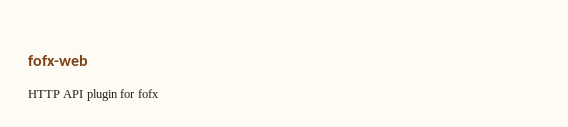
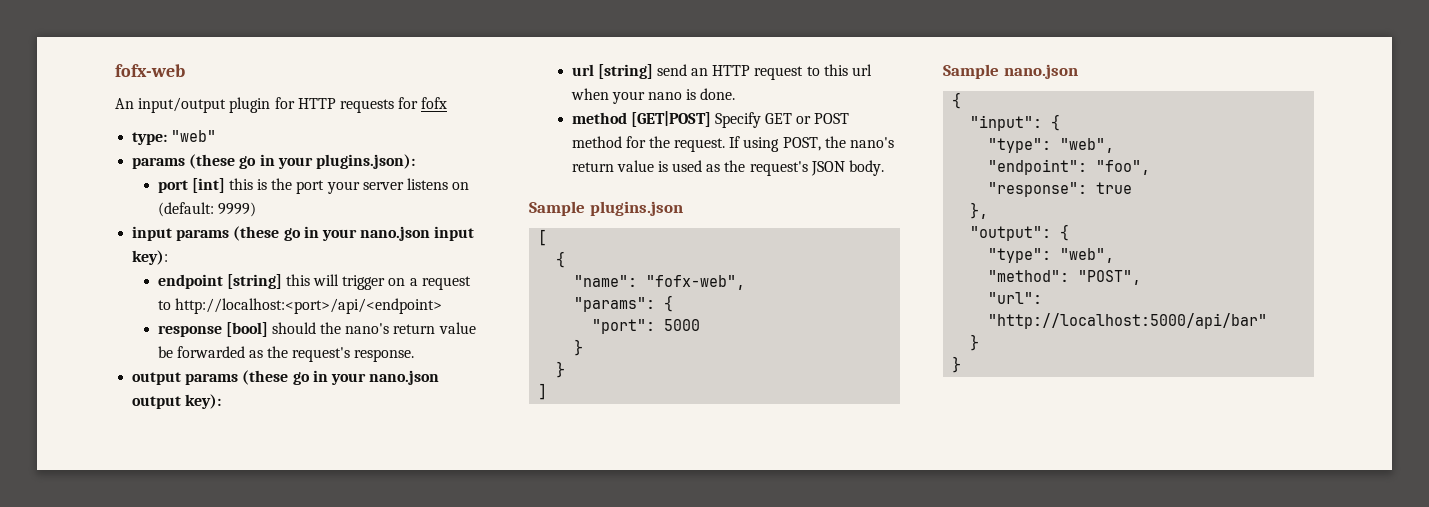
- HTTP API plugin for fofx
+ An input/output plugin for HTTP requests for fofx
+ type: "web"
+ params (these go in your plugins.json):
+ port [int] this is the port your server listens on (default: 9999)
+ input params (these go in your nano.json input key):
+ endpoint [string] this will trigger on a request to http://localhost:<port>/api/<endpoint>
+ response [bool] should the nano's return value be forwarded as the request's response.
+ output params (these go in your nano.json output key):
+ url [string] send an HTTP request to this url when your nano is done.
+ method [GET|POST] Specify GET or POST method for the request. If using POST, the nano's return value is used as the request's JSON body.
+ Sample plugins.json
+ [
+ {
+ "name": "fofx-web",
+ "params": {
+ "port": 5000
+ }
+ }
+ ]
+ Sample nano.json
+ {
+ "input": {
+ "type": "web",
+ "endpoint": "foo",
+ "response": true
+ },
+ "output": {
+ "type": "web",
+ "method": "POST",
+ "url": "http://localhost:5000/api/bar"
+ }
+ }

